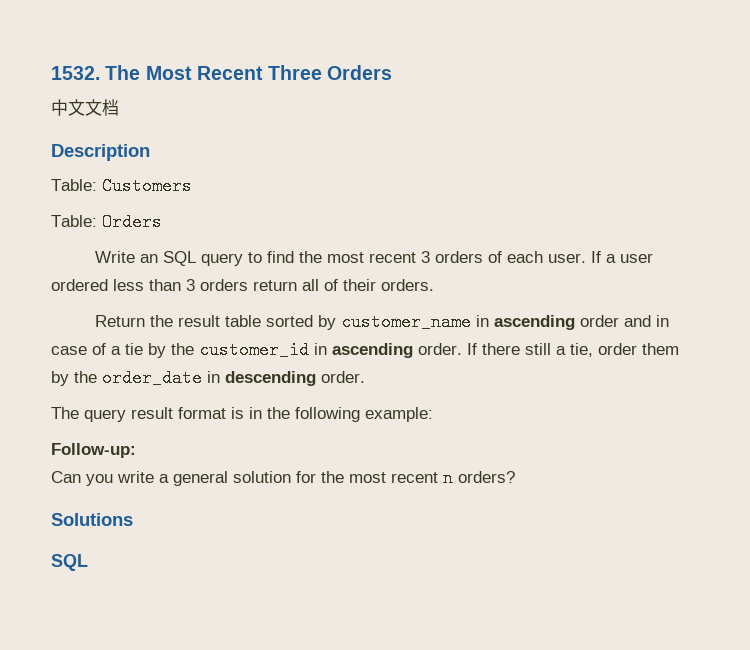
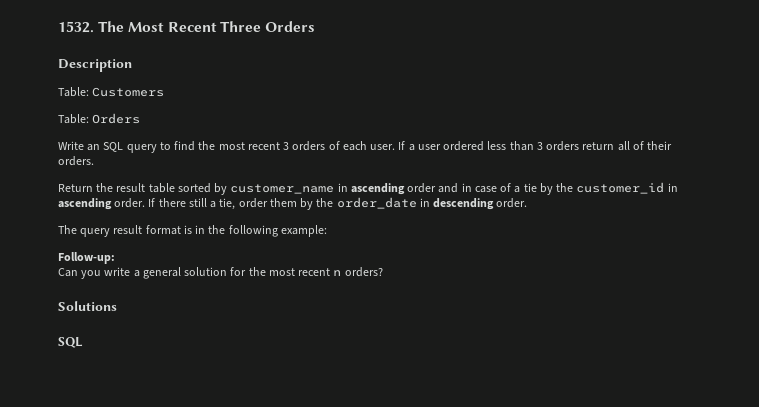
- 中文文档

